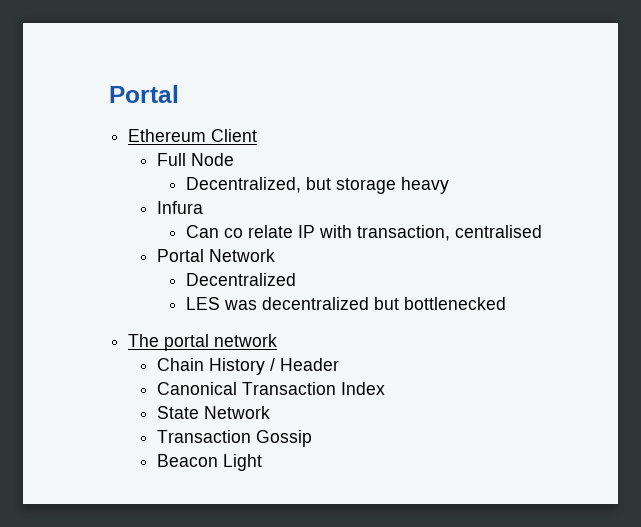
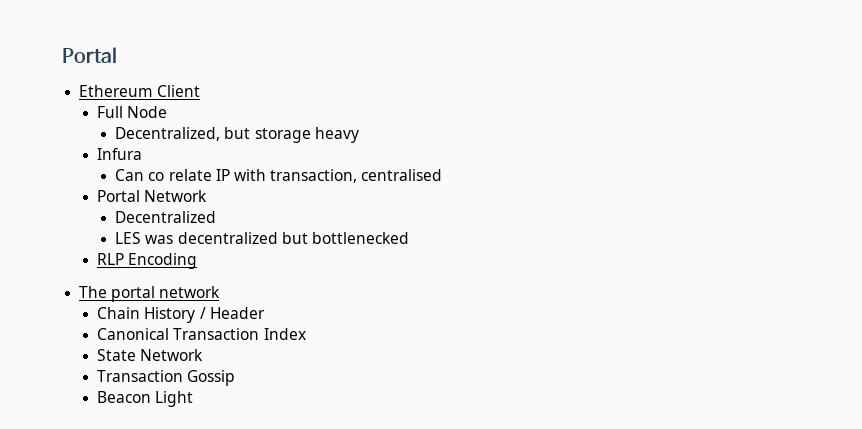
+ RLP Encoding

